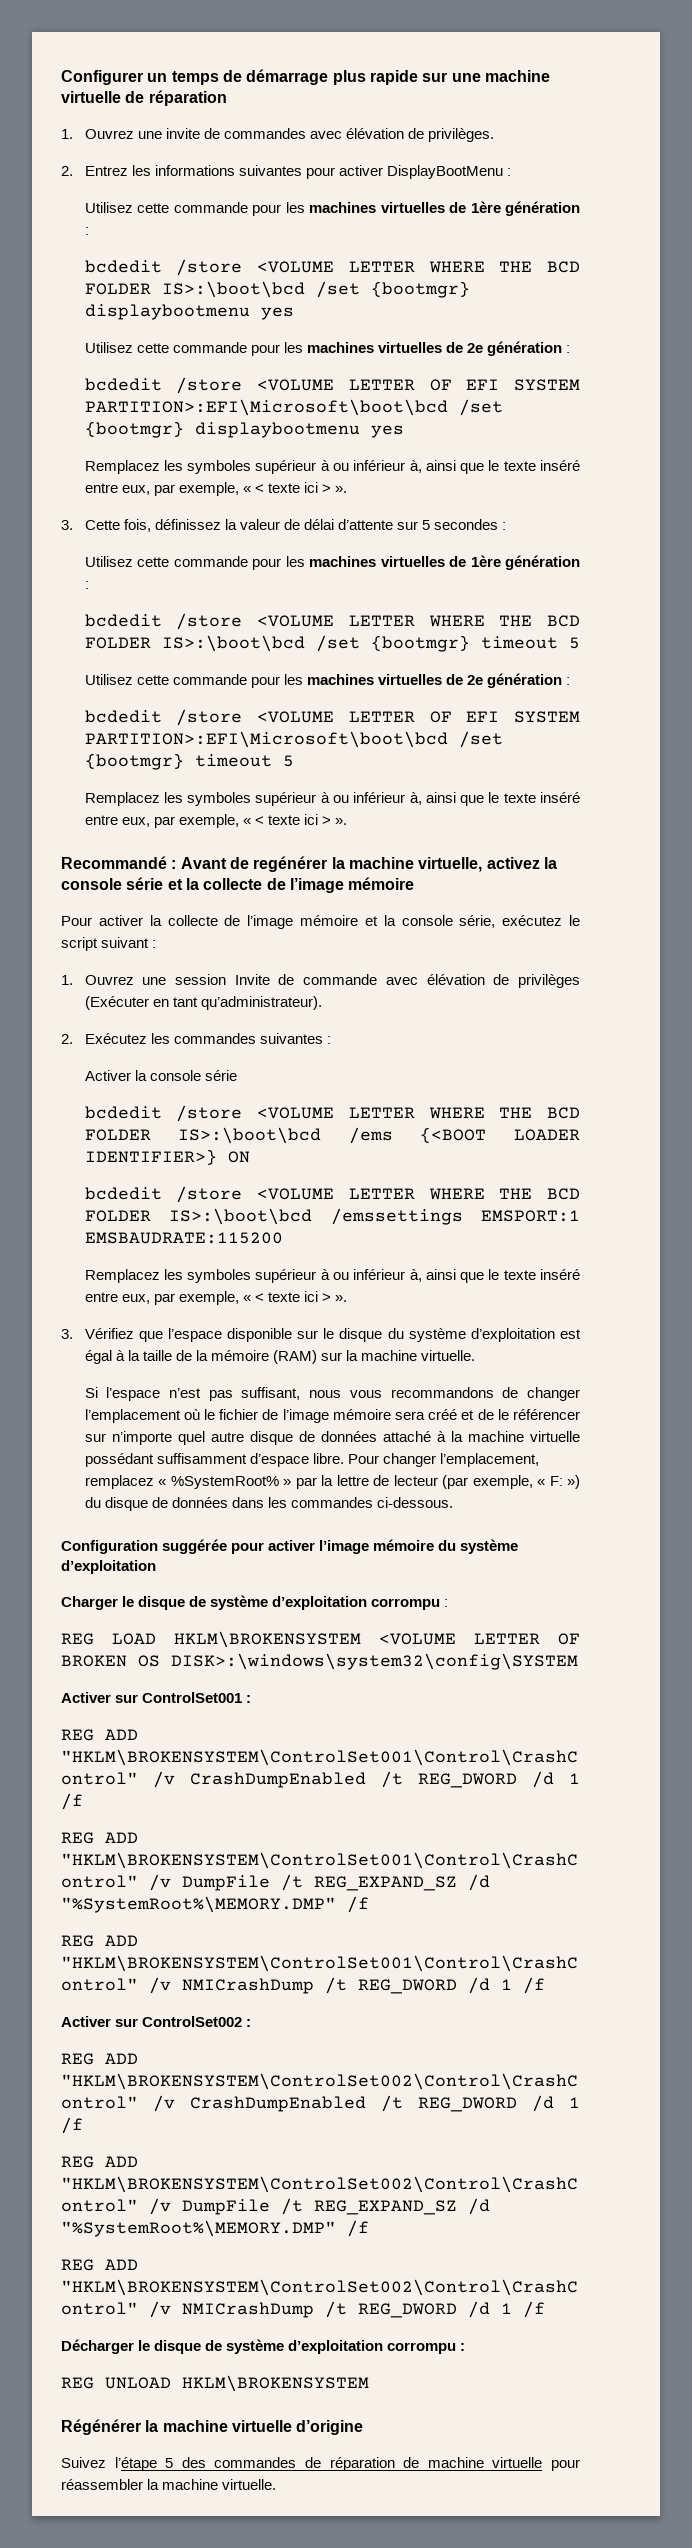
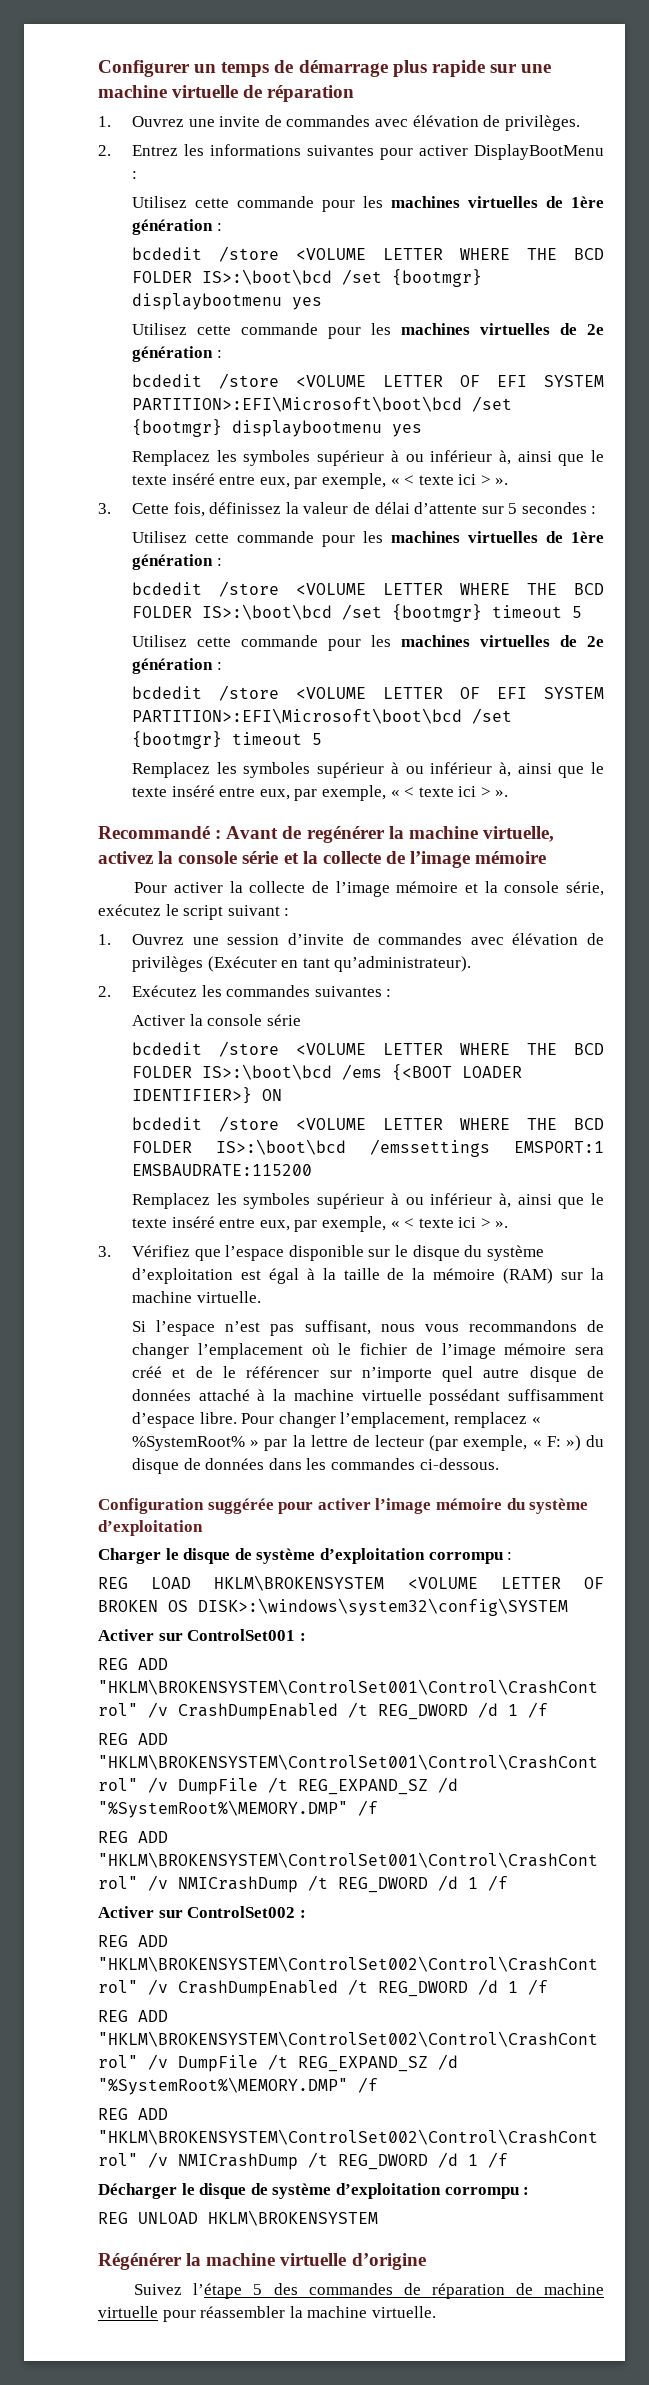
- 1. Ouvrez une session Invite de commande avec élévation de privilèges (Exécuter en tant qu’administrateur).
+ 1. Ouvrez une session d’invite de commandes avec élévation de privilèges (Exécuter en tant qu’administrateur).

